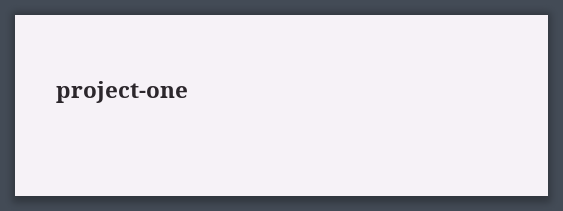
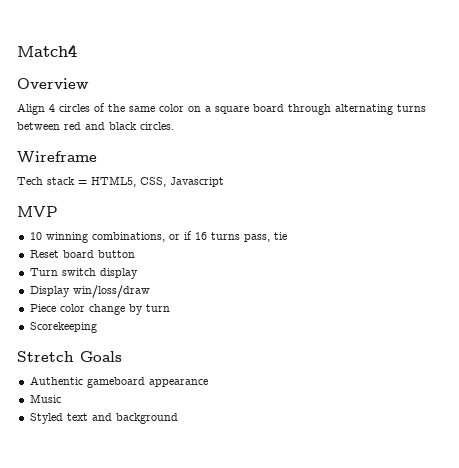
- project-one
+ Match4
+ Overview
+ Align 4 circles of the same color on a square board through alternating turns between red and black circles.
+ Wireframe
+ Tech stack = HTML5, CSS, Javascript
+ MVP
+ 10 winning combinations, or if 16 turns pass, tie
+ Reset board button
+ Turn switch display
+ Display win/loss/draw
+ Piece color change by turn
+ Scorekeeping
+ Stretch Goals
+ Authentic gameboard appearance
+ Music
+ Styled text and background

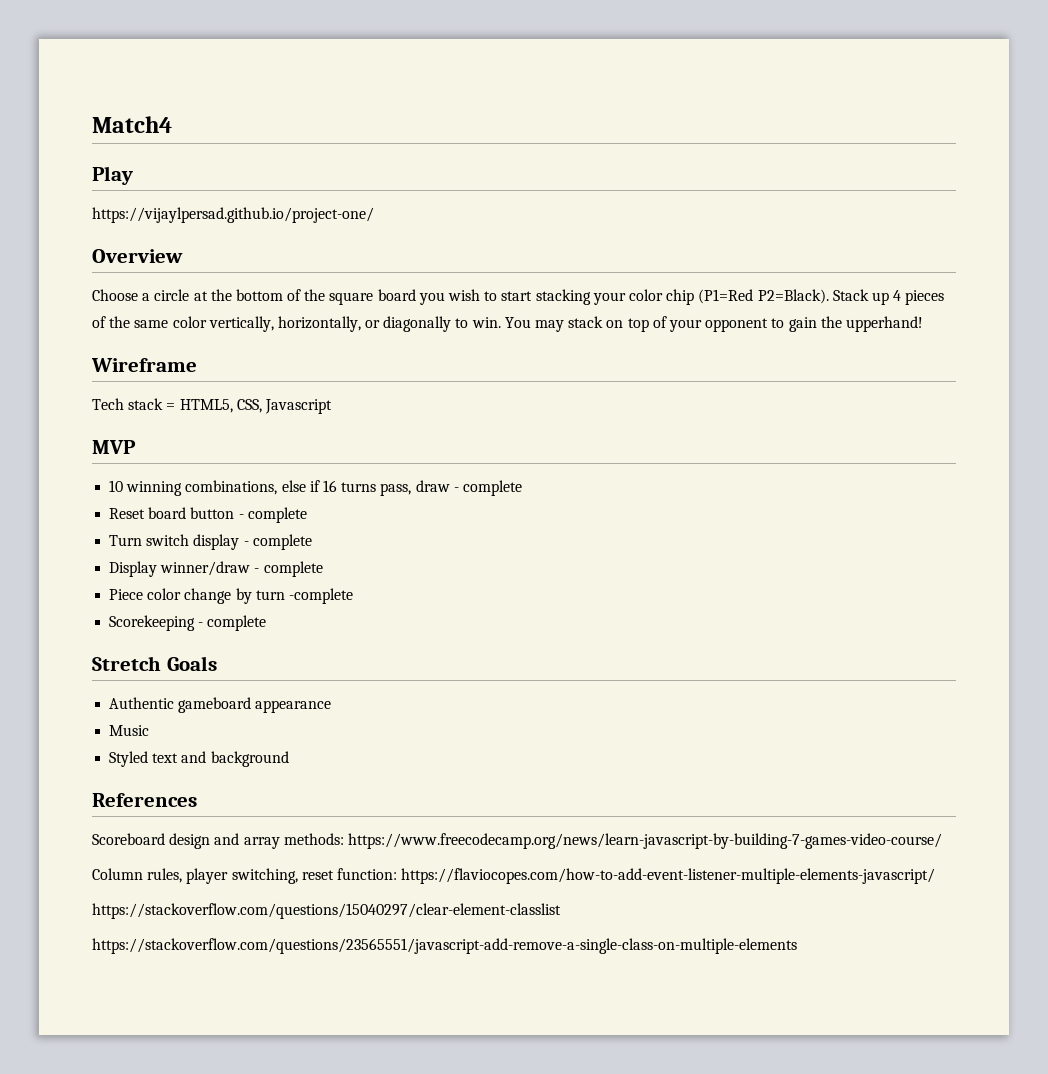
+ Play
+ https://vijaylpersad.github.io/project-one/
- Align 4 circles of the same color on a square board through alternating turns between red and black circles.
+ Choose a circle at the bottom of the square board you wish to start stacking your color chip (P1=Red P2=Black). Stack up 4 pieces of the same color vertically, horizontally, or diagonally to win. You may stack on top of your opponent to gain the upperhand!
- 10 winning combinations, or if 16 turns pass, tie
+ 10 winning combinations, else if 16 turns pass, draw - complete
- Reset board button
+ Reset board button - complete
- Turn switch display
+ Turn switch display - complete
- Display win/loss/draw
+ Display winner/draw - complete
- Piece color change by turn
+ Piece color change by turn -complete
- Scorekeeping
+ Scorekeeping - complete
+ References
+ Scoreboard design and array methods: https://www.freecodecamp.org/news/learn-javascript-by-building-7-games-video-course/
+ Column rules, player switching, reset function: https://flaviocopes.com/how-to-add-event-listener-multiple-elements-javascript/
+ https://stackoverflow.com/questions/15040297/clear-element-classlist
+ https://stackoverflow.com/questions/23565551/javascript-add-remove-a-single-class-on-multiple-elements

